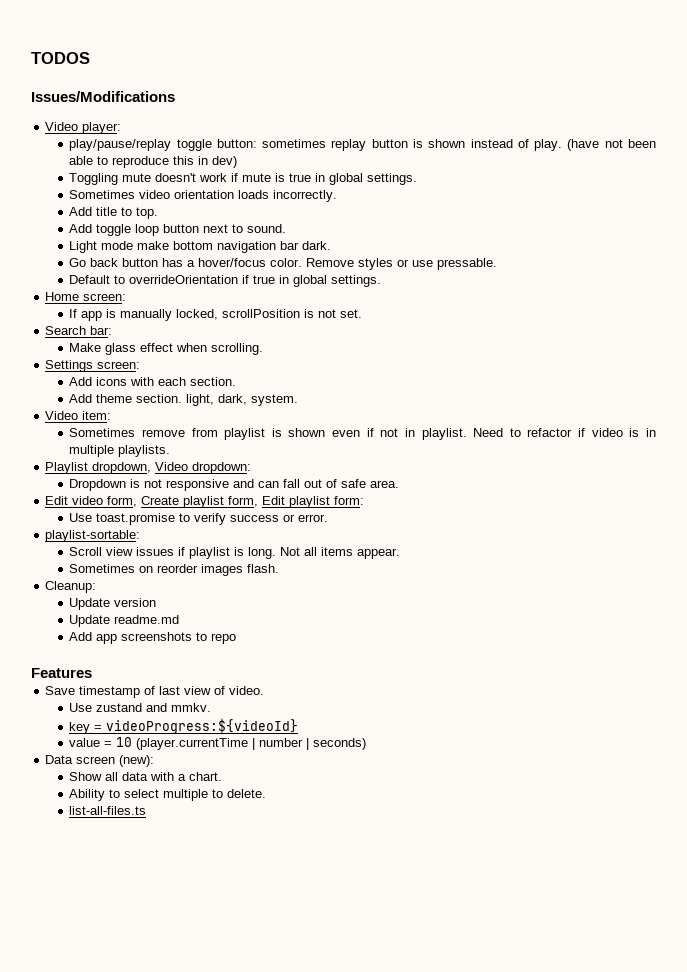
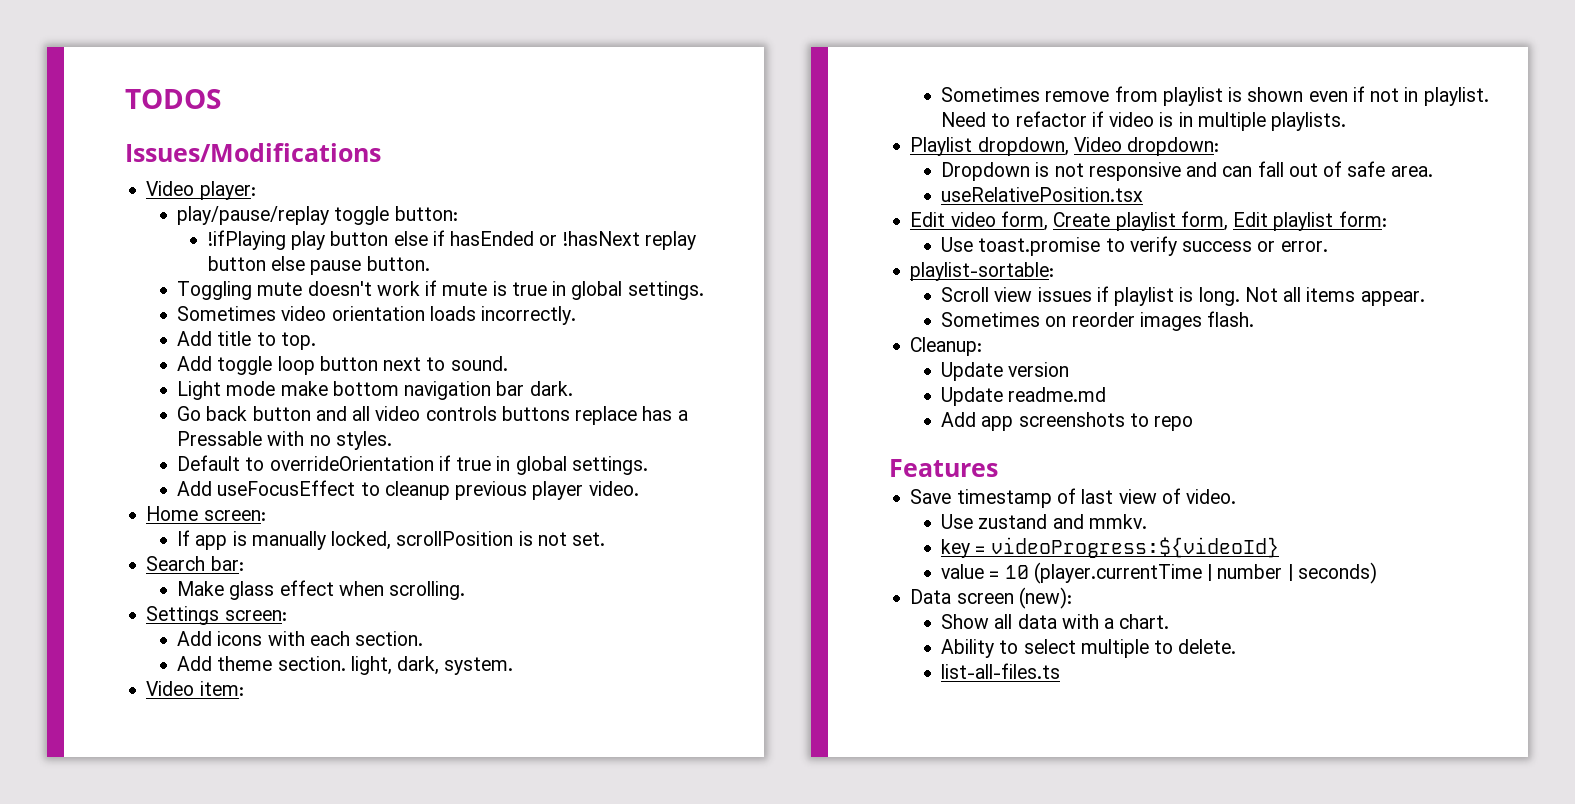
- play/pause/replay toggle button: sometimes replay button is shown instead of play. (have not been able to reproduce this in dev)
+ play/pause/replay toggle button:
+ !ifPlaying play button else if hasEnded or !hasNext replay button else pause button.
- Go back button has a hover/focus color. Remove styles or use pressable.
+ Go back button and all video controls buttons replace has a Pressable with no styles.
+ Add useFocusEffect to cleanup previous player video.
+ useRelativePosition.tsx

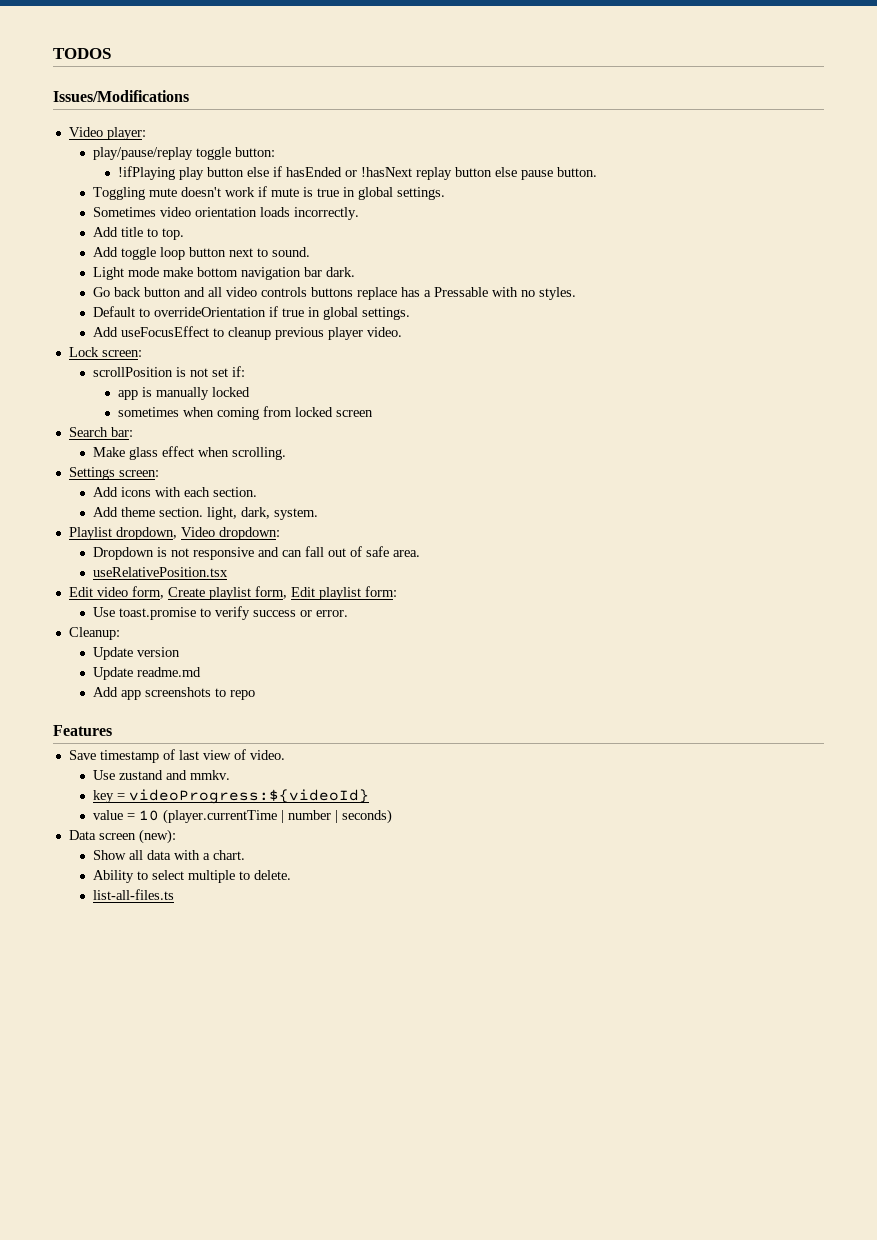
- Home screen:
- If app is manually locked, scrollPosition is not set.
+ Lock screen:
+ scrollPosition is not set if:
+ app is manually locked
+ sometimes when coming from locked screen
- Video item:
- Sometimes remove from playlist is shown even if not in playlist. Need to refactor if video is in multiple playlists.
- playlist-sortable:
- Scroll view issues if playlist is long. Not all items appear.
- Sometimes on reorder images flash.

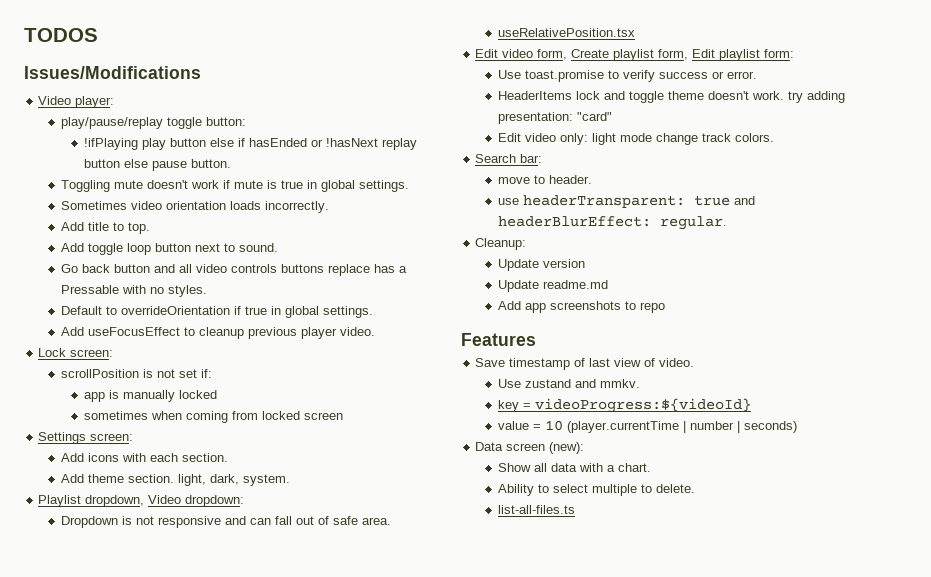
- Light mode make bottom navigation bar dark.
- Search bar:
- Make glass effect when scrolling.
+ HeaderItems lock and toggle theme doesn't work. try adding presentation: "card"
+ Edit video only: light mode change track colors.
+ Search bar:
+ move to header.
+ use headerTransparent: true and headerBlurEffect: regular.

